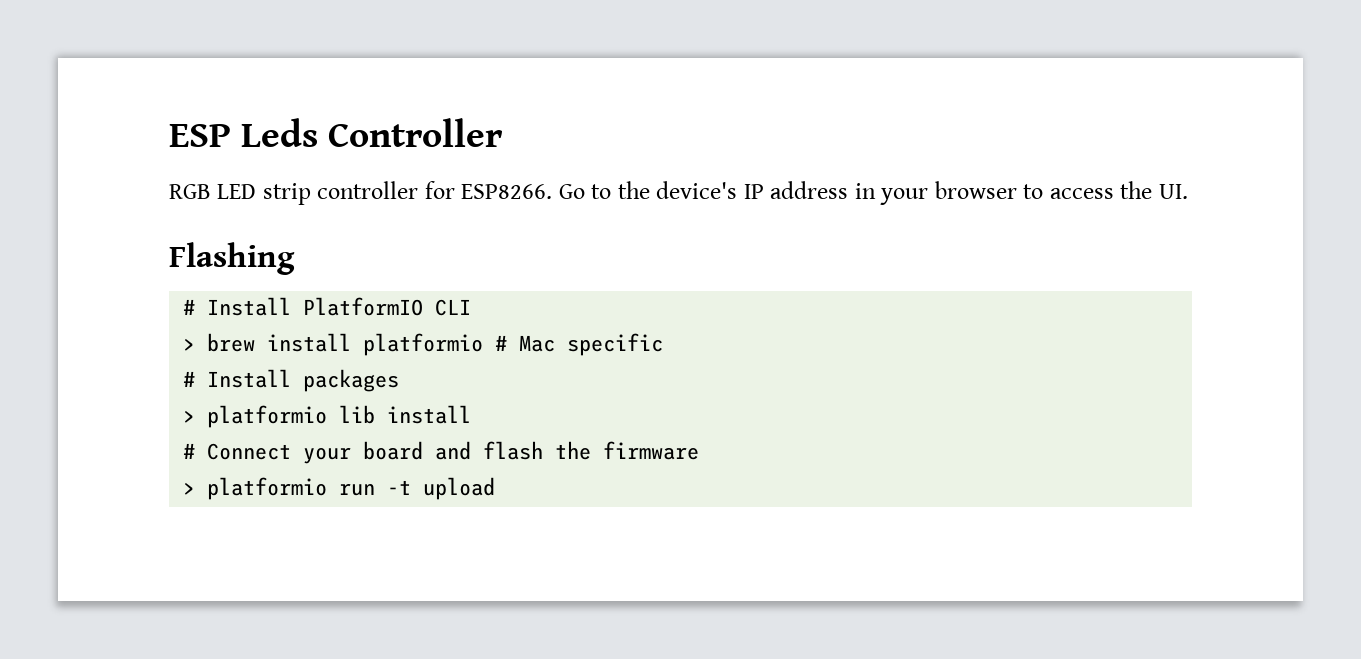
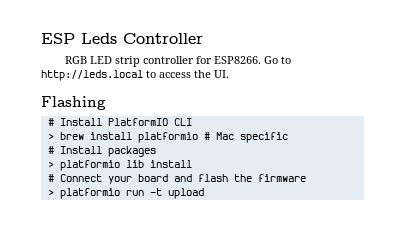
- Go to the device's IP address in your browser to access the UI.
+ Go to http://leds.local to access the UI.

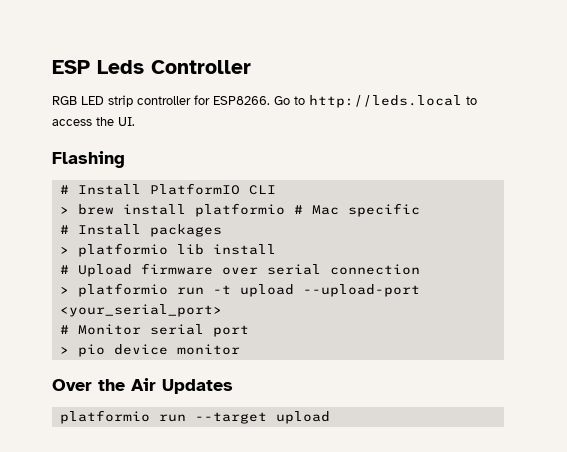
- # Connect your board and flash the firmware
+ # Upload firmware over serial connection
- > platformio run -t upload
+ > platformio run -t upload --upload-port <your_serial_port>
+ # Monitor serial port
+ > pio device monitor
+ Over the Air Updates
+ platformio run --target upload

